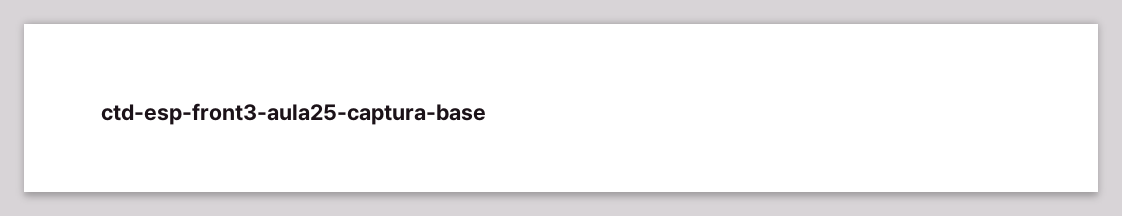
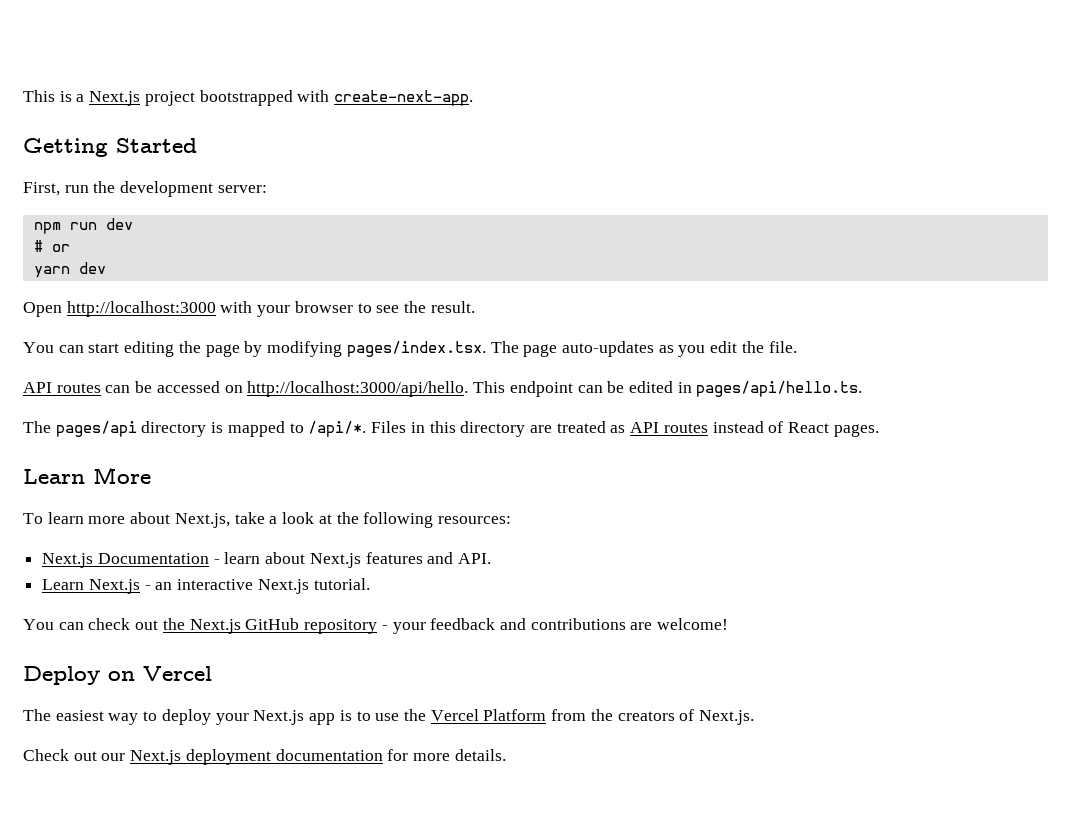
- ctd-esp-front3-aula25-captura-base
+ This is a Next.js project bootstrapped with create-next-app.
+ Getting Started
+ First, run the development server:
+ npm run dev
+ # or
+ yarn dev
+ Open http://localhost:3000 with your browser to see the result.
+ You can start editing the page by modifying pages/index.tsx. The page auto-updates as you edit the file.
+ API routes can be accessed on http://localhost:3000/api/hello. This endpoint can be edited in pages/api/hello.ts.
+ The pages/api directory is mapped to /api/*. Files in this directory are treated as API routes instead of React pages.
+ Learn More
+ To learn more about Next.js, take a look at the following resources:
+ Next.js Documentation - learn about Next.js features and API.
+ Learn Next.js - an interactive Next.js tutorial.
+ You can check out the Next.js GitHub repository - your feedback and contributions are welcome!
+ Deploy on Vercel
+ The easiest way to deploy your Next.js app is to use the Vercel Platform from the creators of Next.js.
+ Check out our Next.js deployment documentation for more details.

